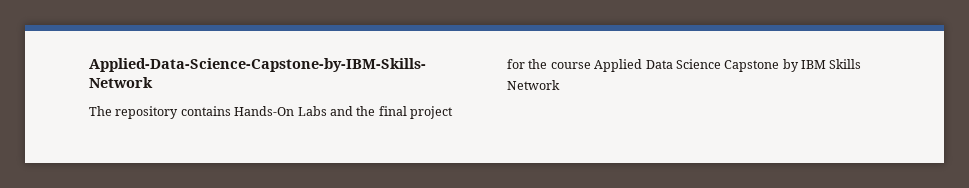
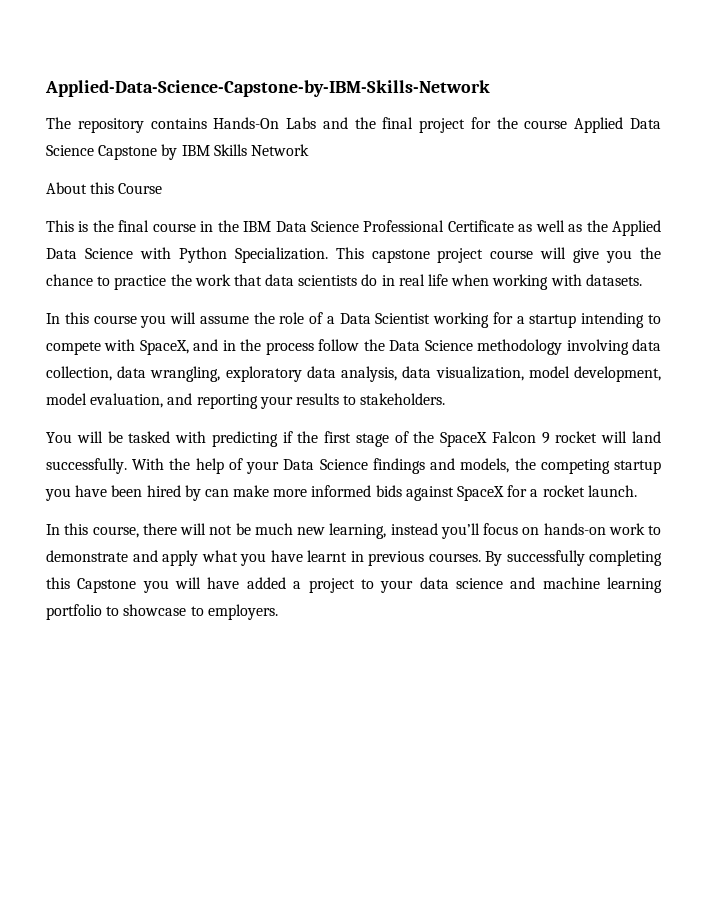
+ About this Course
+ This is the final course in the IBM Data Science Professional Certificate as well as the Applied Data Science with Python Specialization. This capstone project course will give you the chance to practice the work that data scientists do in real life when working with datasets.
+ In this course you will assume the role of a Data Scientist working for a startup intending to compete with SpaceX, and in the process follow the Data Science methodology involving data collection, data wrangling, exploratory data analysis, data visualization, model development, model evaluation, and reporting your results to stakeholders.
+ You will be tasked with predicting if the first stage of the SpaceX Falcon 9 rocket will land successfully. With the help of your Data Science findings and models, the competing startup you have been hired by can make more informed bids against SpaceX for a rocket launch.
+ In this course, there will not be much new learning, instead you’ll focus on hands-on work to demonstrate and apply what you have learnt in previous courses. By successfully completing this Capstone you will have added a project to your data science and machine learning portfolio to showcase to employers.

